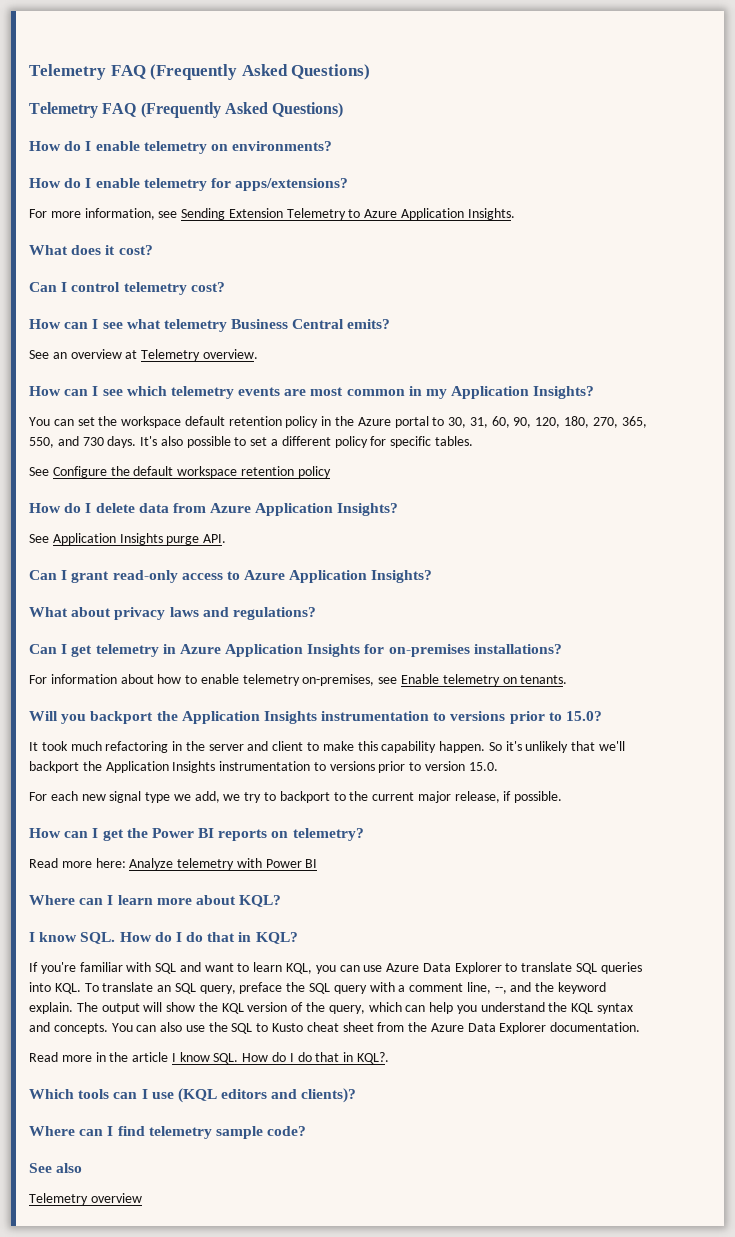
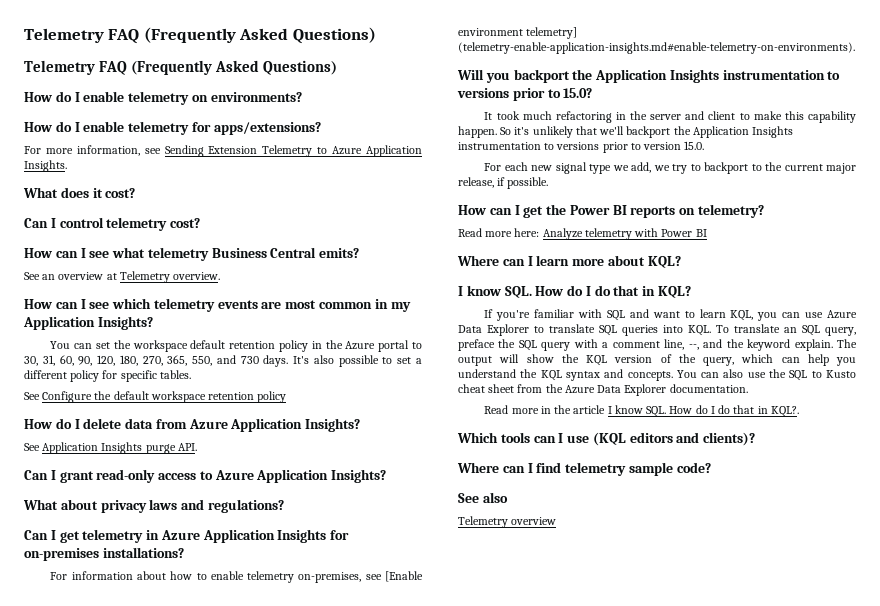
- For information about how to enable telemetry on-premises, see Enable telemetry on tenants.
+ For information about how to enable telemetry on-premises, see [Enable environment telemetry] (telemetry-enable-application-insights.md#enable-telemetry-on-environments).

